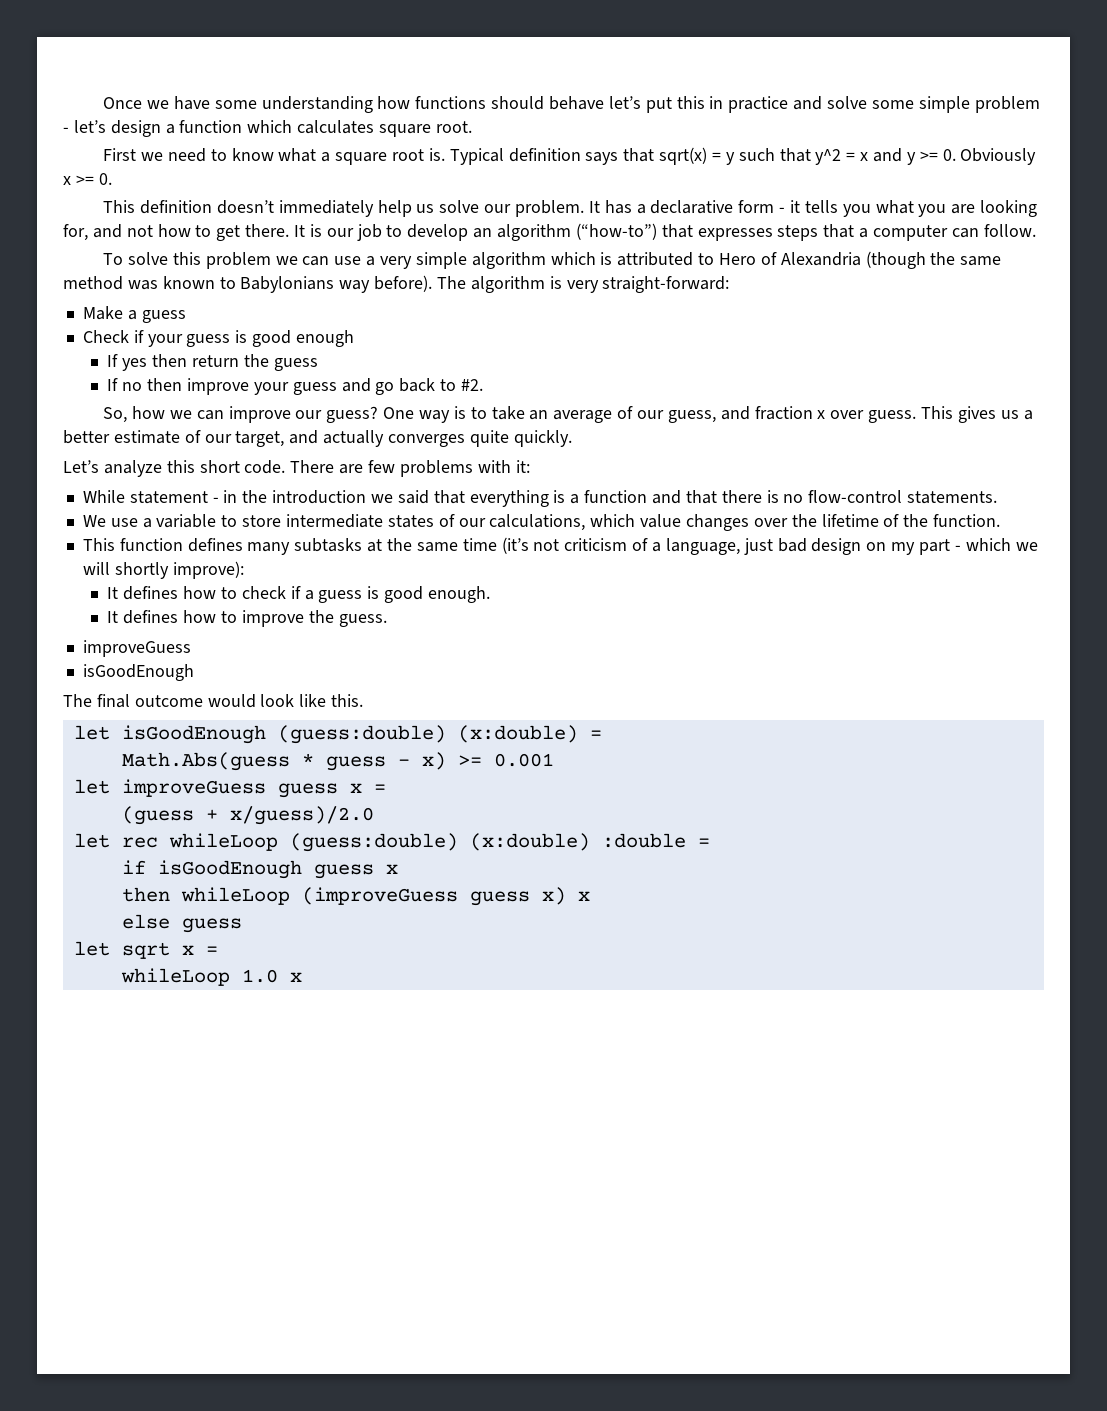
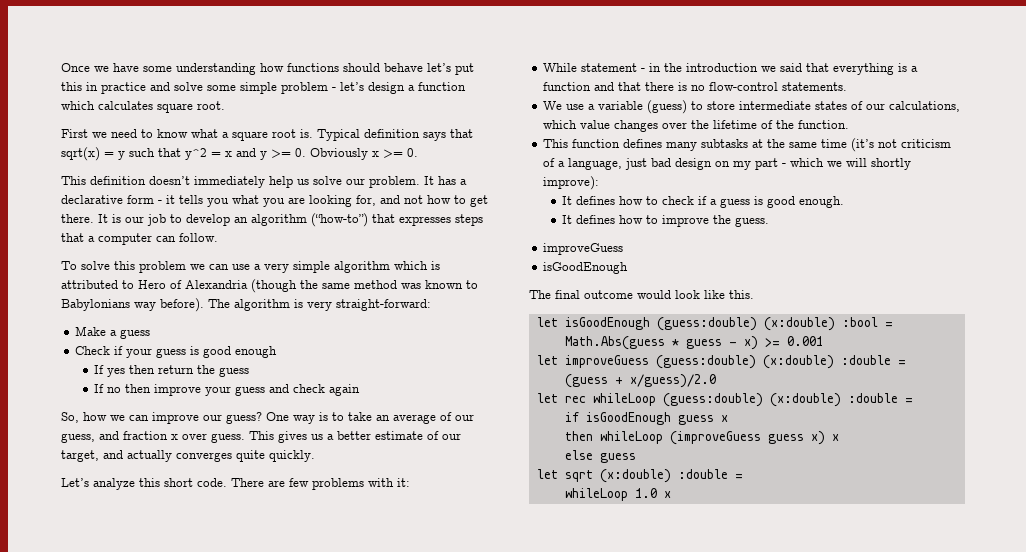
- If no then improve your guess and go back to #2.
+ If no then improve your guess and check again
- We use a variable to store intermediate states of our calculations, which value changes over the lifetime of the function.
+ We use a variable (guess) to store intermediate states of our calculations, which value changes over the lifetime of the function.
- let isGoodEnough (guess:double) (x:double) =
+ let isGoodEnough (guess:double) (x:double) :bool =
- let improveGuess guess x =
+ let improveGuess (guess:double) (x:double) :double =
- let sqrt x =
+ let sqrt (x:double) :double =

